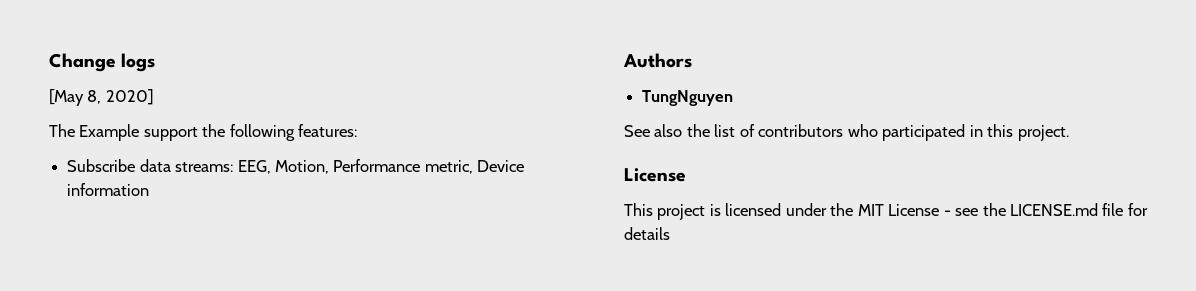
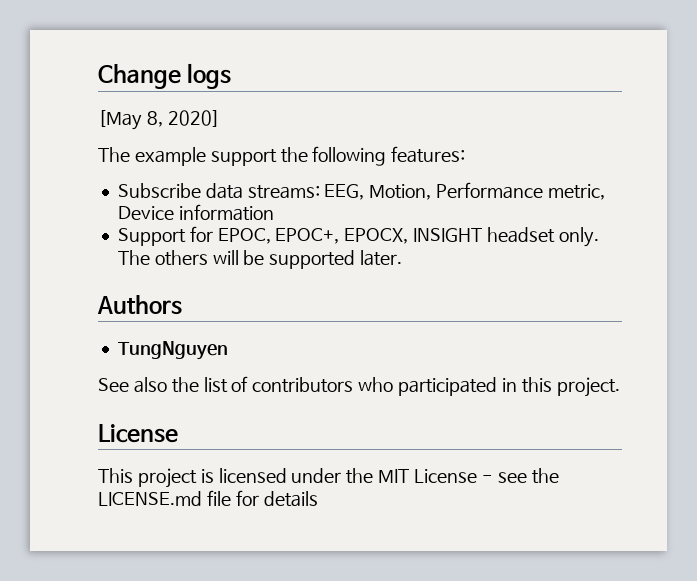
- The Example support the following features:
+ The example support the following features:
+ Support for EPOC, EPOC+, EPOCX, INSIGHT headset only. The others will be supported later.

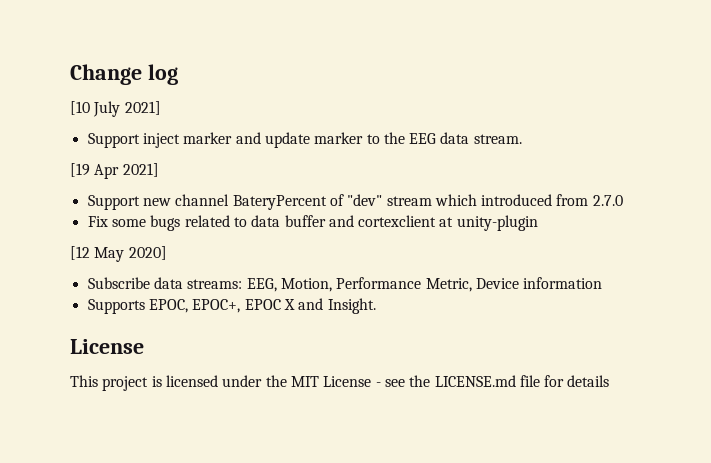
- Change logs
- [May 8, 2020]
- The example support the following features:
+ Change log
+ [10 July 2021]
+ Support inject marker and update marker to the EEG data stream.
+ [19 Apr 2021]
+ Support new channel BateryPercent of "dev" stream which introduced from 2.7.0
+ Fix some bugs related to data buffer and cortexclient at unity-plugin
+ [12 May 2020]
- Subscribe data streams: EEG, Motion, Performance metric, Device information
+ Subscribe data streams: EEG, Motion, Performance Metric, Device information
- Support for EPOC, EPOC+, EPOCX, INSIGHT headset only. The others will be supported later.
- Authors
- TungNguyen
- See also the list of contributors who participated in this project.
+ Supports EPOC, EPOC+, EPOC X and Insight.

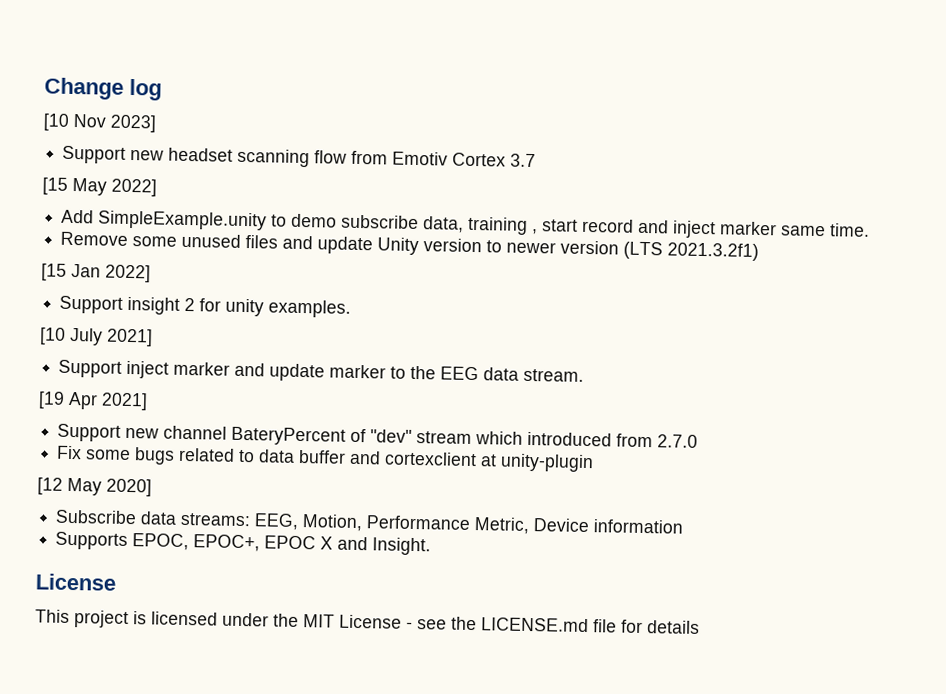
+ [10 Nov 2023]
+ Support new headset scanning flow from Emotiv Cortex 3.7
+ [15 May 2022]
+ Add SimpleExample.unity to demo subscribe data, training , start record and inject marker same time.
+ Remove some unused files and update Unity version to newer version (LTS 2021.3.2f1)
+ [15 Jan 2022]
+ Support insight 2 for unity examples.

